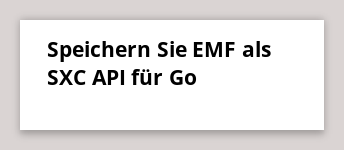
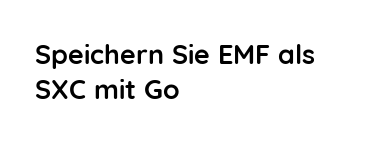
- Speichern Sie EMF als SXC API für Go
+ Speichern Sie EMF als SXC mit Go

